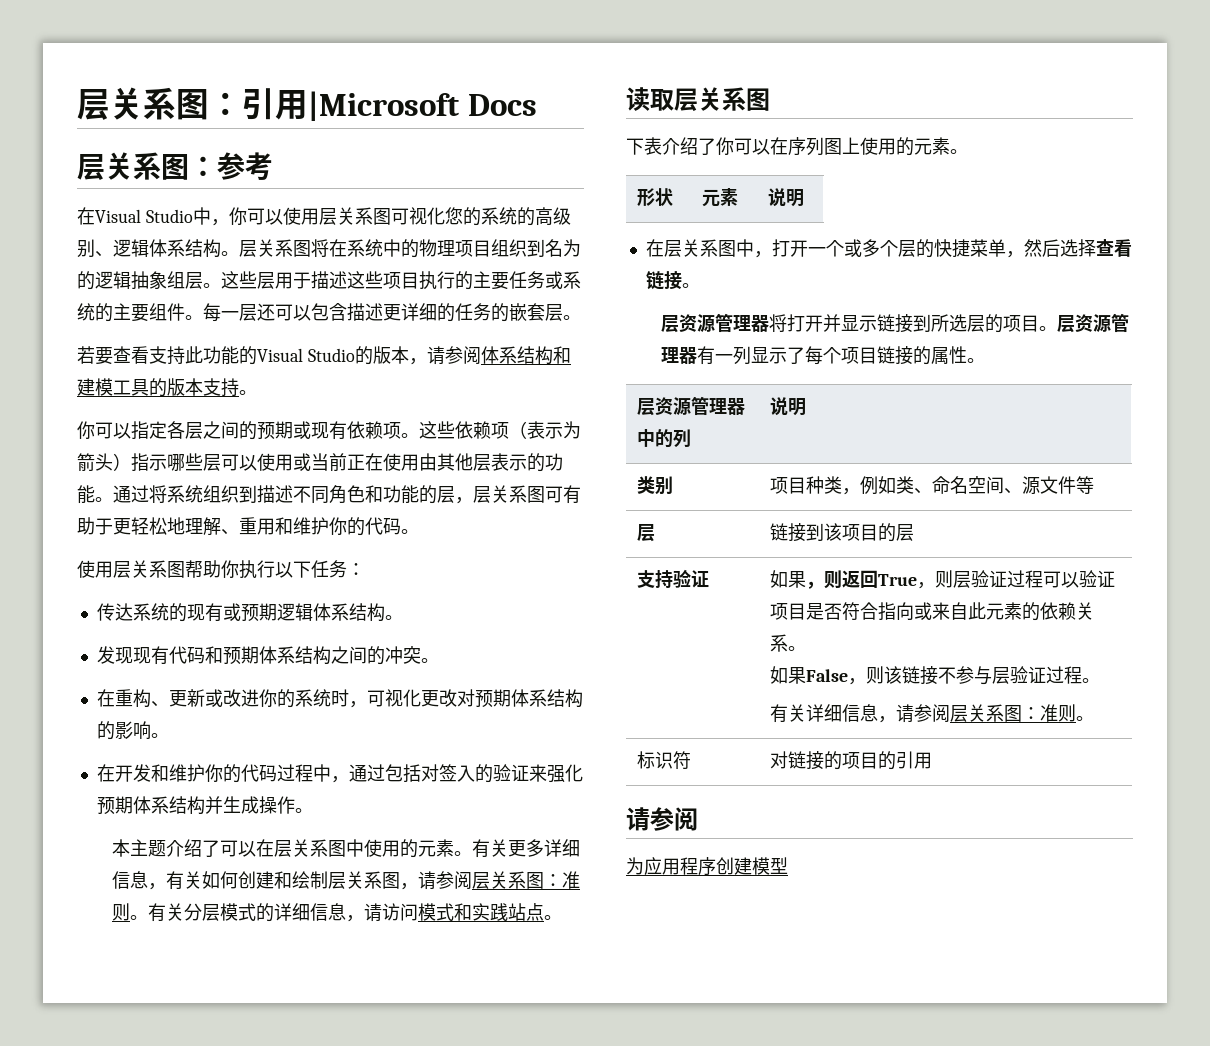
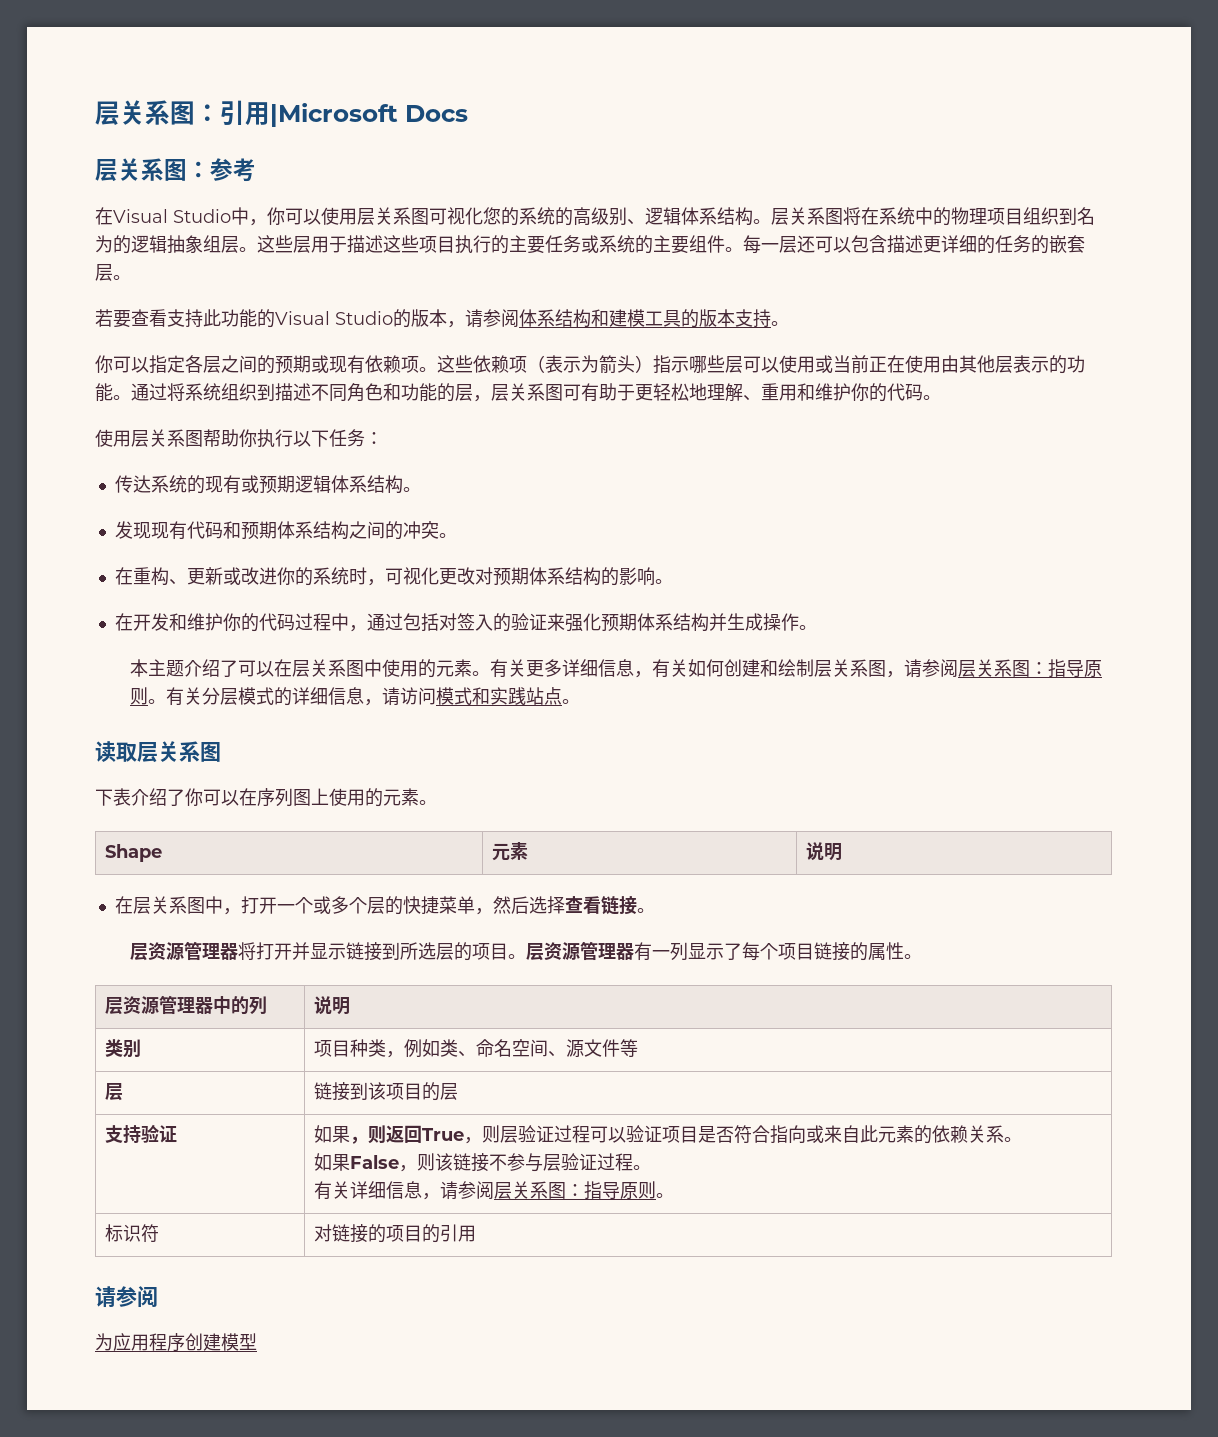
- 有关更多详细信息，有关如何创建和绘制层关系图，请参阅层关系图：准则。
+ 有关更多详细信息，有关如何创建和绘制层关系图，请参阅层关系图：指导原则。
- 形状 | 元素 | 说明
+ Shape | 元素 | 说明
- 有关详细信息，请参阅层关系图：准则。
+ 有关详细信息，请参阅层关系图：指导原则。

